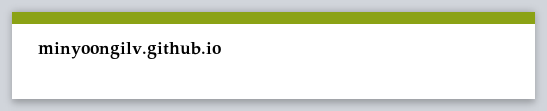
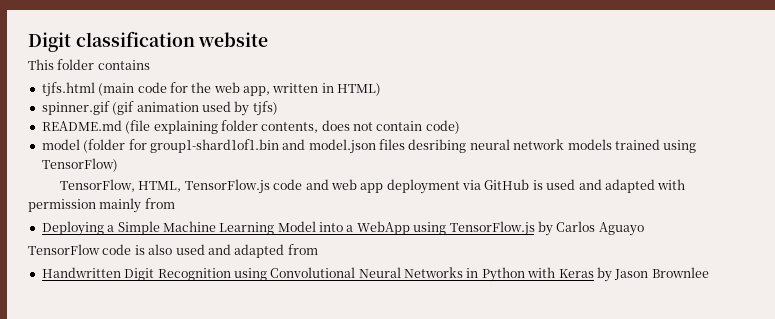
- minyoongilv.github.io
+ Digit classification website
+ This folder contains
+ tjfs.html (main code for the web app, written in HTML)
+ spinner.gif (gif animation used by tjfs)
+ README.md (file explaining folder contents, does not contain code)
+ model (folder for group1-shard1of1.bin and model.json files desribing neural network models trained using TensorFlow)
+ TensorFlow, HTML, TensorFlow.js code and web app deployment via GitHub is used and adapted with permission mainly from
+ Deploying a Simple Machine Learning Model into a WebApp using TensorFlow.js by Carlos Aguayo
+ TensorFlow code is also used and adapted from
+ Handwritten Digit Recognition using Convolutional Neural Networks in Python with Keras by Jason Brownlee

